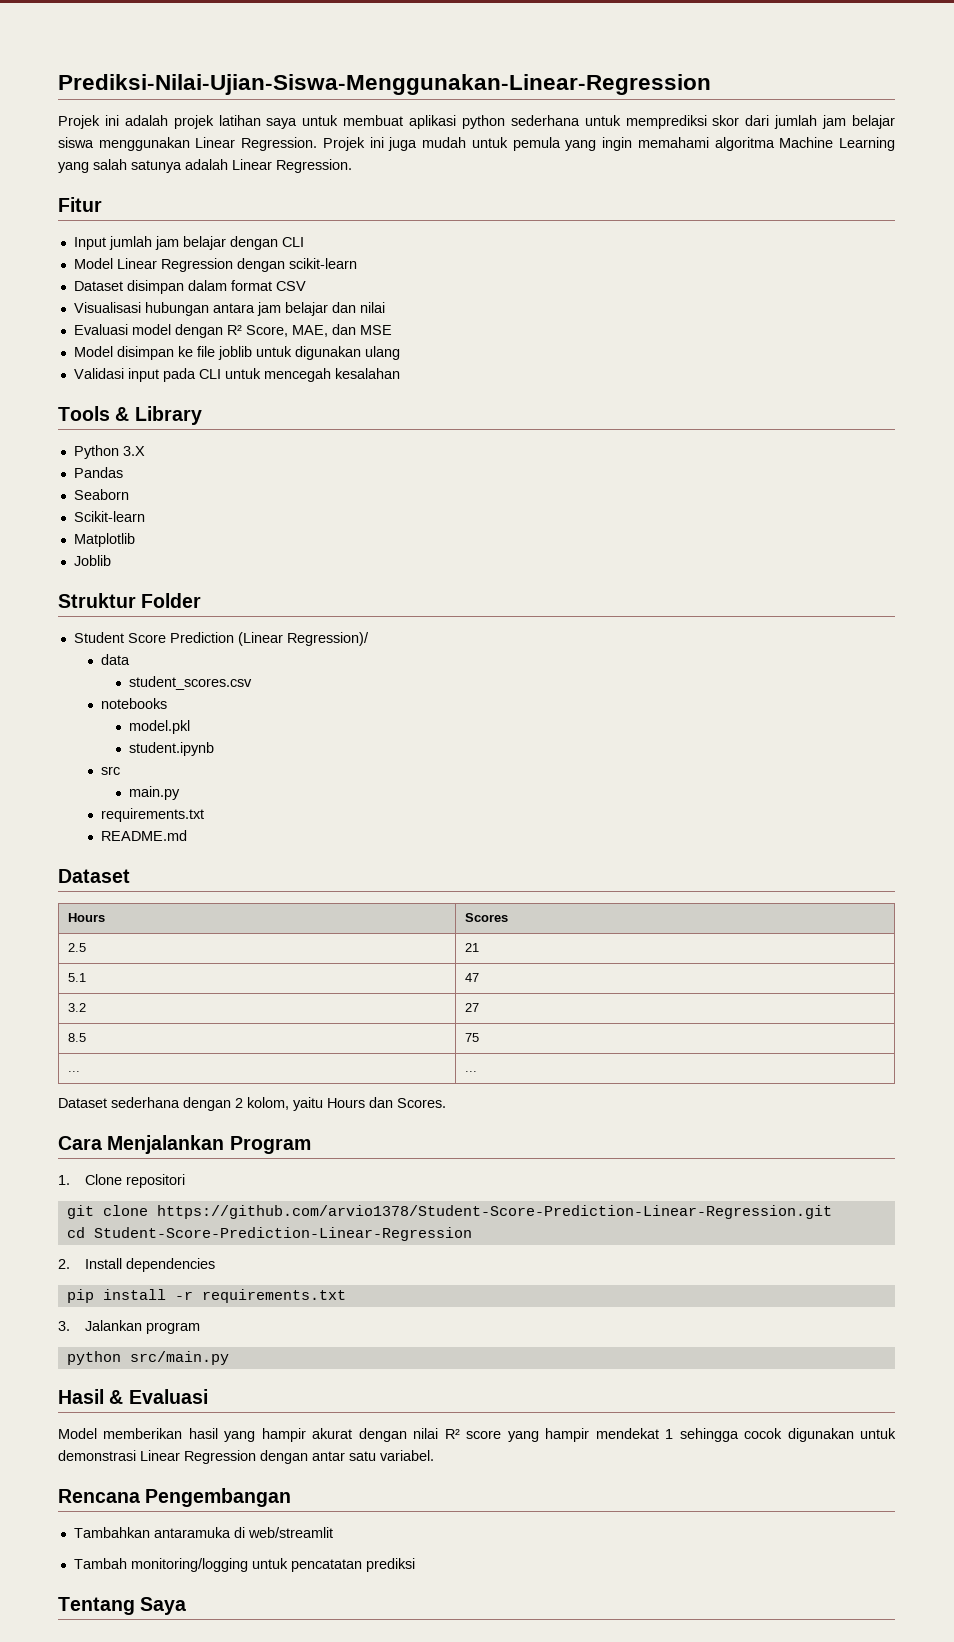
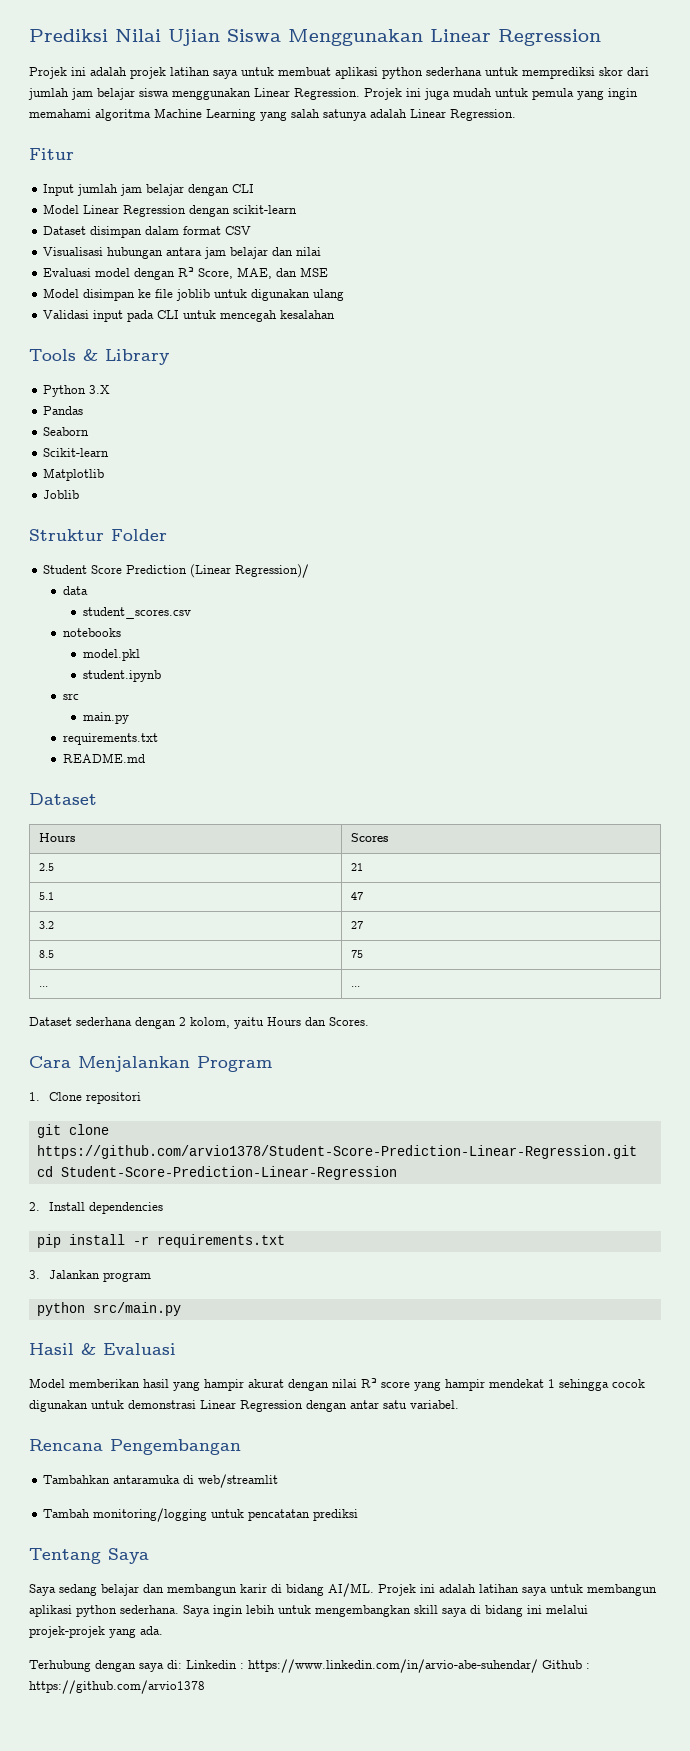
- Prediksi-Nilai-Ujian-Siswa-Menggunakan-Linear-Regression
+ Prediksi Nilai Ujian Siswa Menggunakan Linear Regression
+ Saya sedang belajar dan membangun karir di bidang AI/ML. Projek ini adalah latihan saya untuk membangun aplikasi python sederhana. Saya ingin lebih untuk mengembangkan skill saya di bidang ini melalui projek-projek yang ada.
+ Terhubung dengan saya di: Linkedin : https://www.linkedin.com/in/arvio-abe-suhendar/ Github : https://github.com/arvio1378

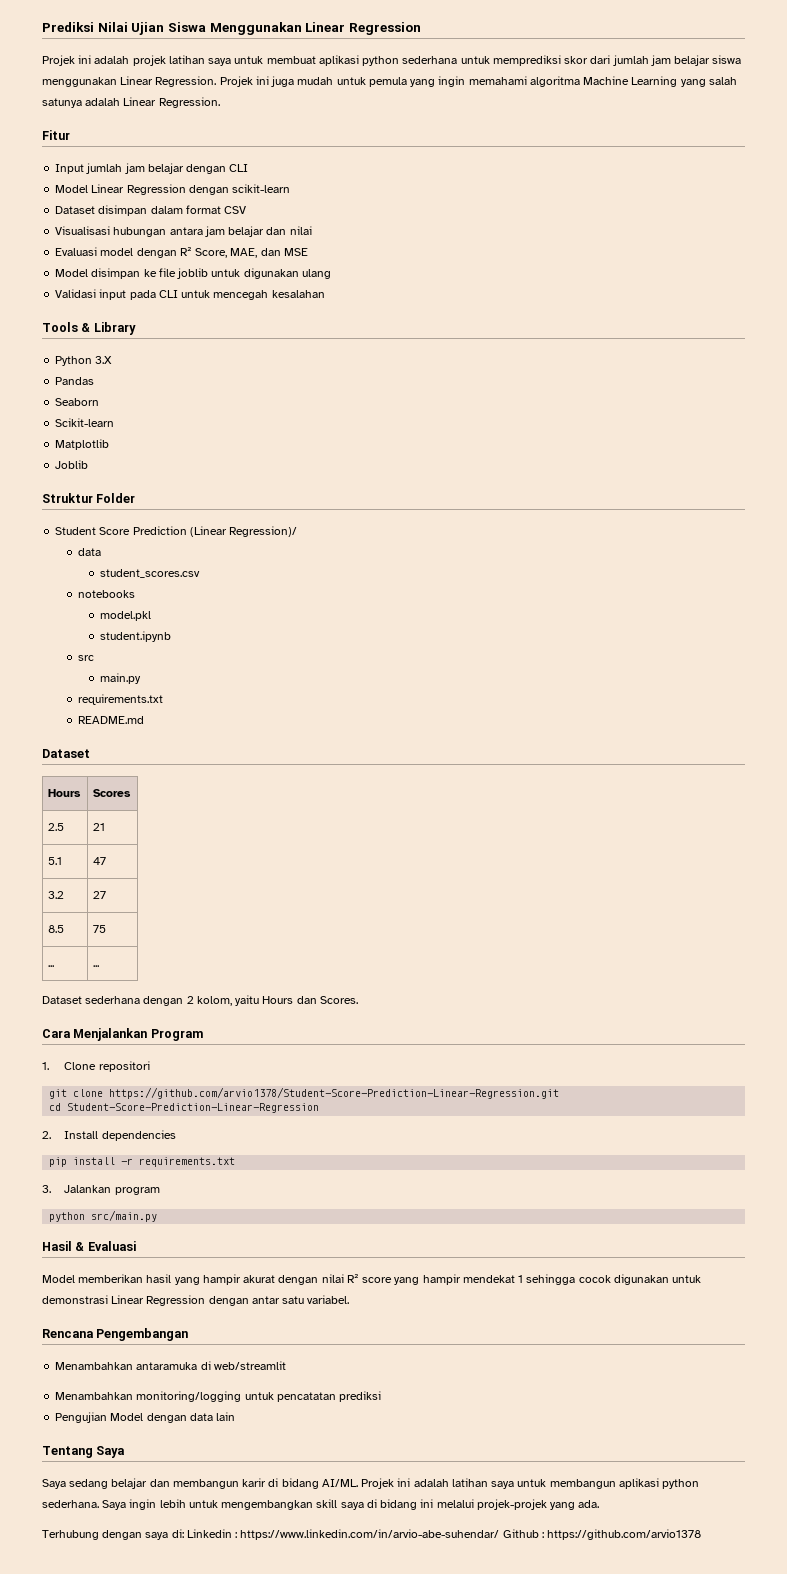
- Tambahkan antaramuka di web/streamlit
+ Menambahkan antaramuka di web/streamlit
- Tambah monitoring/logging untuk pencatatan prediksi
+ Menambahkan monitoring/logging untuk pencatatan prediksi
+ Pengujian Model dengan data lain

